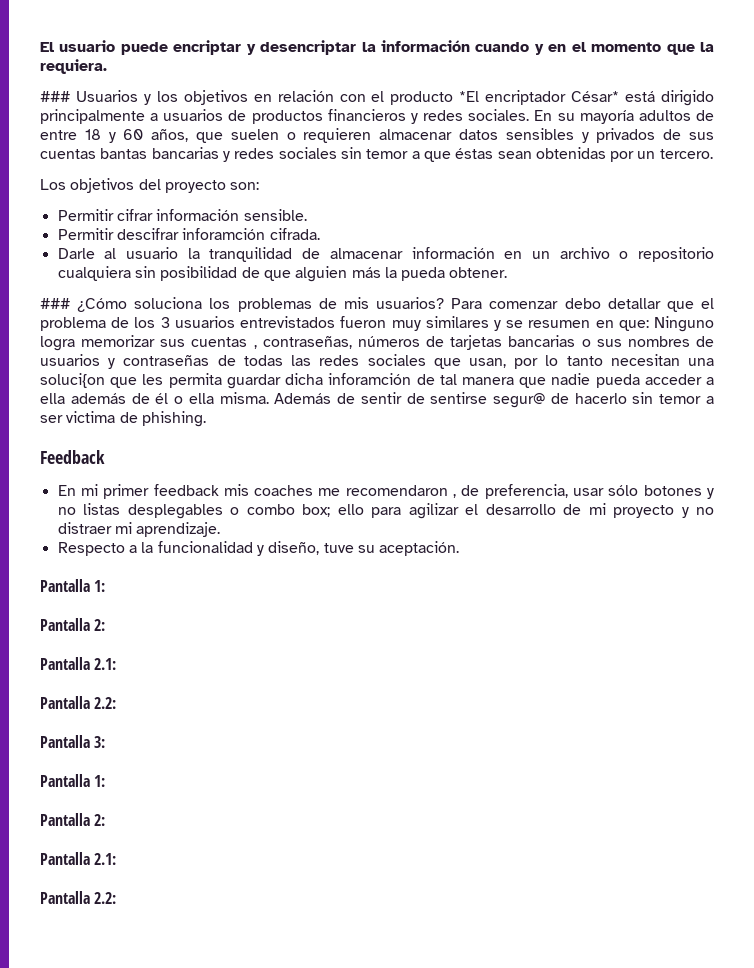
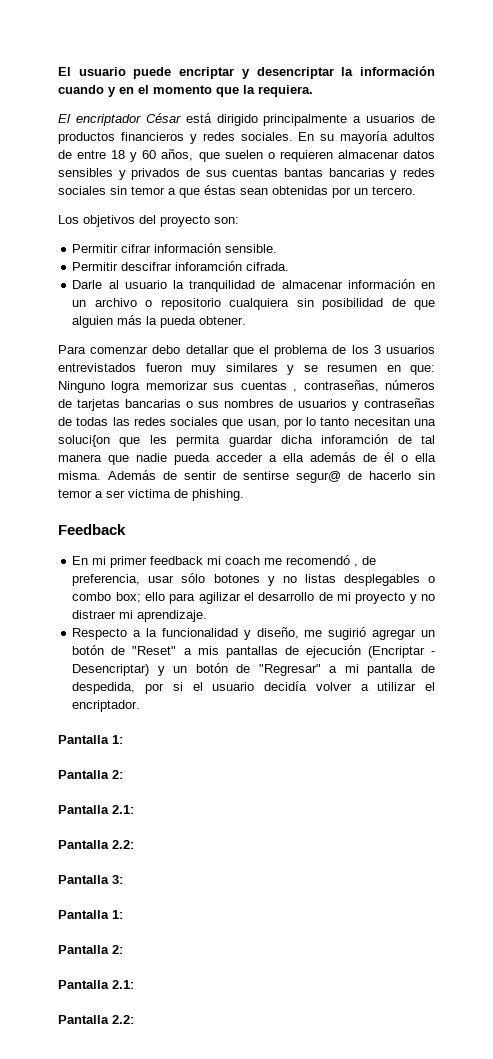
- ### Usuarios y los objetivos en relación con el producto *El encriptador César* está dirigido principalmente a usuarios de productos financieros y redes sociales.
+ El encriptador César está dirigido principalmente a usuarios de productos financieros y redes sociales.
- ### ¿Cómo soluciona los problemas de mis usuarios?
- En mi primer feedback mis coaches me recomendaron , de preferencia, usar sólo botones y no listas desplegables o combo box; ello para agilizar el desarrollo de mi proyecto y no distraer mi aprendizaje.
+ En mi primer feedback mi coach me recomendó , de preferencia, usar sólo botones y no listas desplegables o combo box; ello para agilizar el desarrollo de mi proyecto y no distraer mi aprendizaje.
- Respecto a la funcionalidad y diseño, tuve su aceptación.
+ Respecto a la funcionalidad y diseño, me sugirió agregar un botón de "Reset" a mis pantallas de ejecución (Encriptar - Desencriptar) y un botón de "Regresar" a mi pantalla de despedida, por si el usuario decidía volver a utilizar el encriptador.

